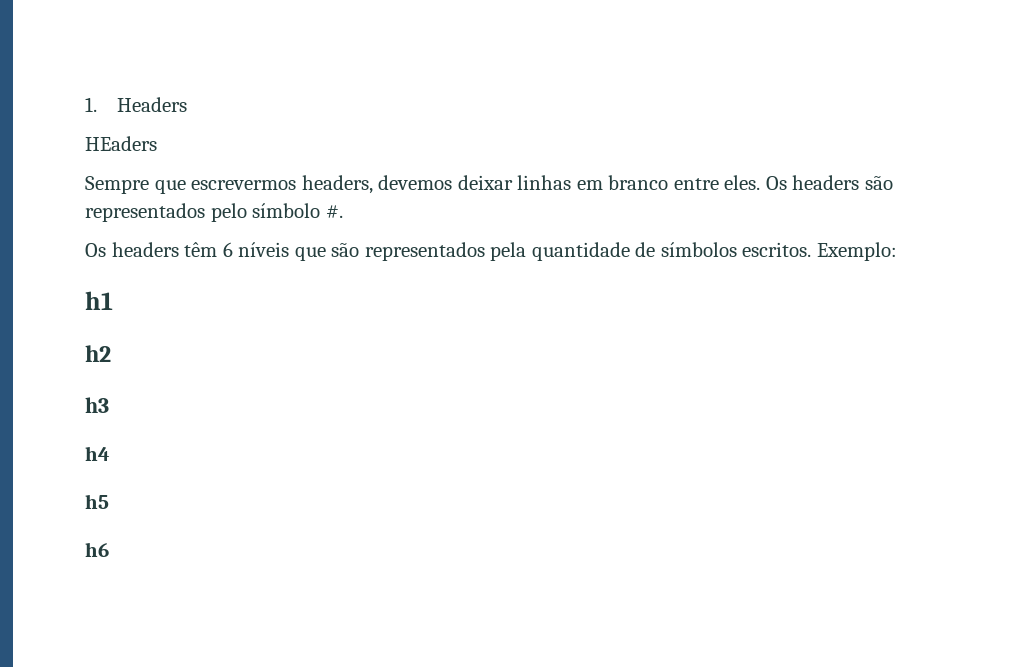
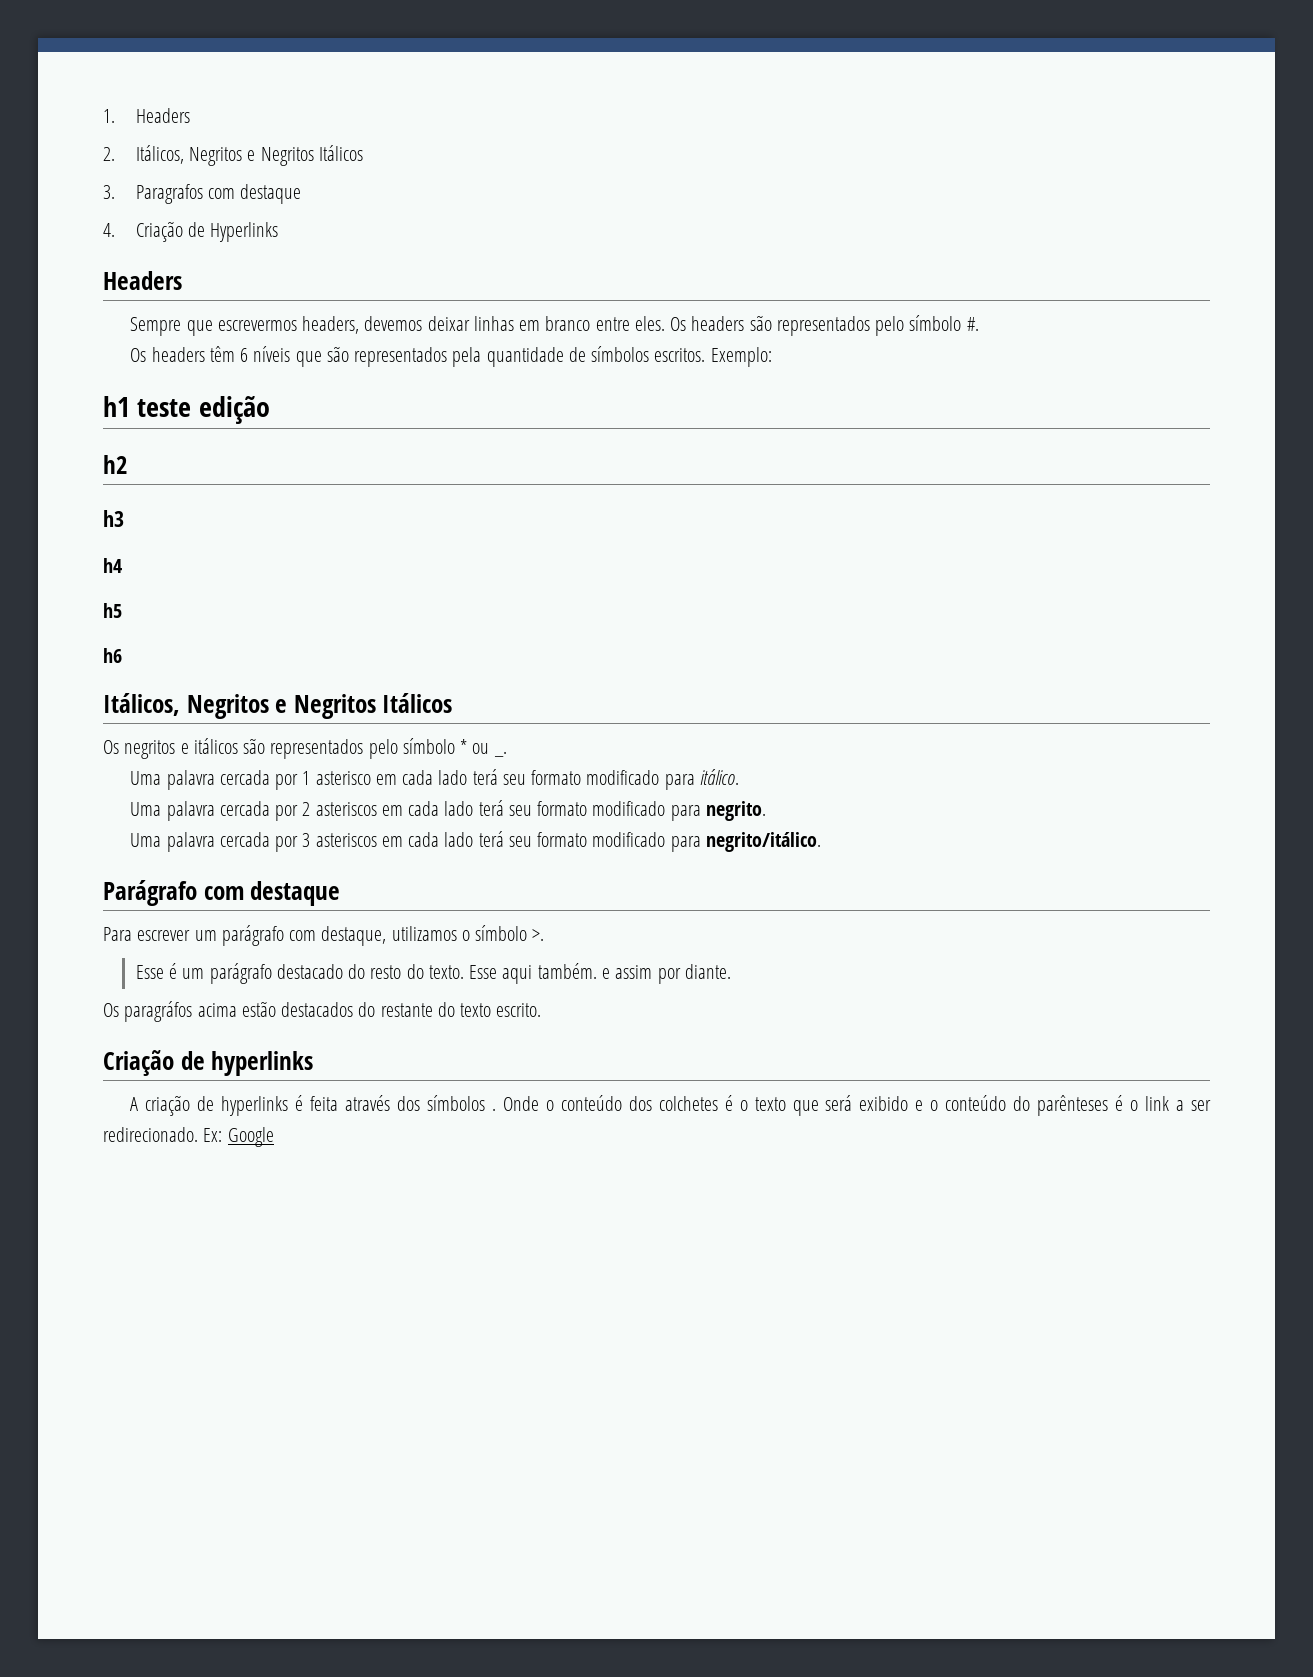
- HEaders
+ 2. Itálicos, Negritos e Negritos Itálicos
+ 3. Paragrafos com destaque
+ 4. Criação de Hyperlinks
+ Headers
- h1
+ h1 teste edição
  h6
+ Itálicos, Negritos e Negritos Itálicos
+ Os negritos e itálicos são representados pelo símbolo * ou _.
+ Uma palavra cercada por 1 asterisco em cada lado terá seu formato modificado para itálico.
+ Uma palavra cercada por 2 asteriscos em cada lado terá seu formato modificado para negrito.
+ Uma palavra cercada por 3 asteriscos em cada lado terá seu formato modificado para negrito/itálico.
+ Parágrafo com destaque
+ Para escrever um parágrafo com destaque, utilizamos o símbolo >.
+ Esse é um parágrafo destacado do resto do texto. Esse aqui também. e assim por diante.
+ Os paragráfos acima estão destacados do restante do texto escrito.
+ Criação de hyperlinks
+ A criação de hyperlinks é feita através dos símbolos . Onde o conteúdo dos colchetes é o texto que será exibido e o conteúdo do parênteses é o link a ser redirecionado. Ex: Google

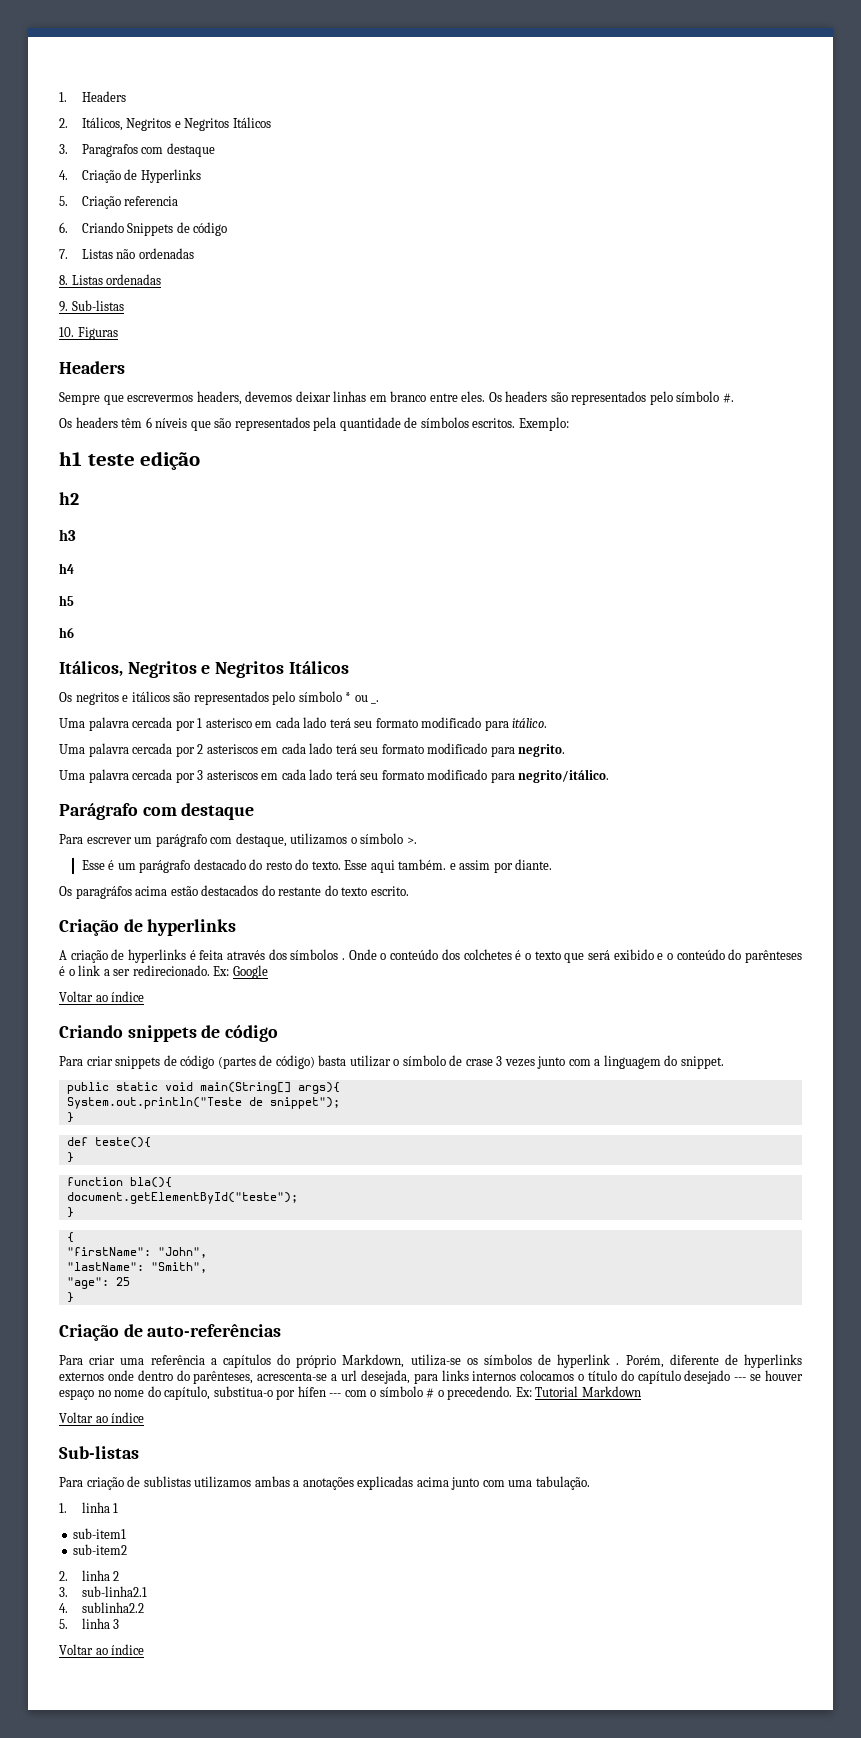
+ 5. Criação referencia
+ 6. Criando Snippets de código
+ 7. Listas não ordenadas
+ 8. Listas ordenadas
+ 9. Sub-listas
+ 10. Figuras
  Ex: Google
+ Voltar ao índice
+ Criando snippets de código
+ Para criar snippets de código (partes de código) basta utilizar o símbolo de crase 3 vezes junto com a linguagem do snippet.
+ public static void main(String[] args){
+ System.out.println("Teste de snippet");
+ }
+ def teste(){
+ }
+ function bla(){
+ document.getElementById("teste");
+ }
+ {
+ "firstName": "John",
+ "lastName": "Smith",
+ "age": 25
+ }
+ Criação de auto-referências
+ Para criar uma referência a capítulos do próprio Markdown, utiliza-se os símbolos de hyperlink . Porém, diferente de hyperlinks externos onde dentro do parênteses, acrescenta-se a url desejada, para links internos colocamos o título do capítulo desejado --- se houver espaço no nome do capítulo, substitua-o por hífen --- com o símbolo # o precedendo. Ex: Tutorial Markdown
+ Voltar ao índice
+ Sub-listas
+ Para criação de sublistas utilizamos ambas a anotações explicadas acima junto com uma tabulação.
+ 1. linha 1
+ sub-item1
+ sub-item2
+ 2. linha 2
+ 3. sub-linha2.1
+ 4. sublinha2.2
+ 5. linha 3
+ Voltar ao índice

